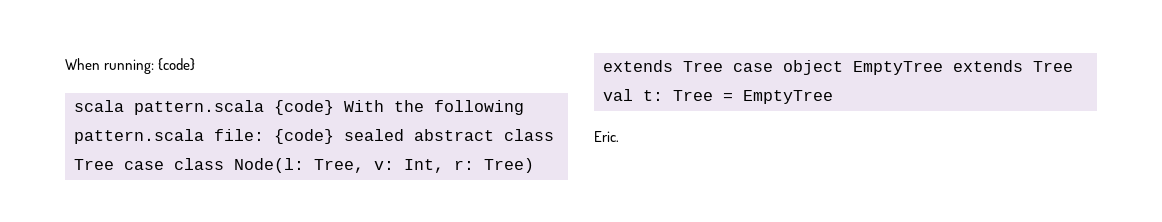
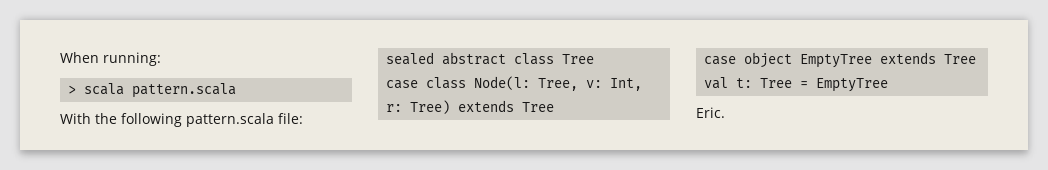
- When running: {code}
- scala pattern.scala {code} With the following pattern.scala file: {code} sealed abstract class Tree case class Node(l: Tree, v: Int, r: Tree) extends Tree case object EmptyTree extends Tree
+ When running:
+ > scala pattern.scala
+ With the following pattern.scala file:
+ sealed abstract class Tree
+ case class Node(l: Tree, v: Int, r: Tree) extends Tree
+ case object EmptyTree extends Tree

